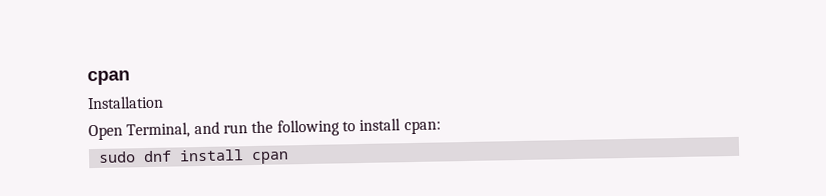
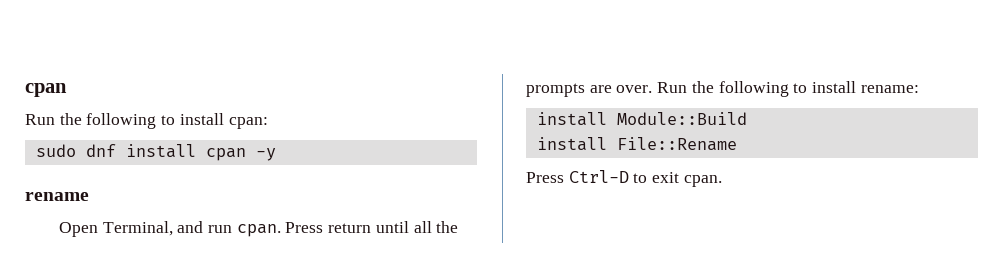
- Installation
- Open Terminal, and run the following to install cpan:
+ Run the following to install cpan:
- sudo dnf install cpan
+ sudo dnf install cpan -y
+ rename
+ Open Terminal, and run cpan. Press return until all the prompts are over. Run the following to install rename:
+ install Module::Build
+ install File::Rename
+ Press Ctrl-D to exit cpan.

